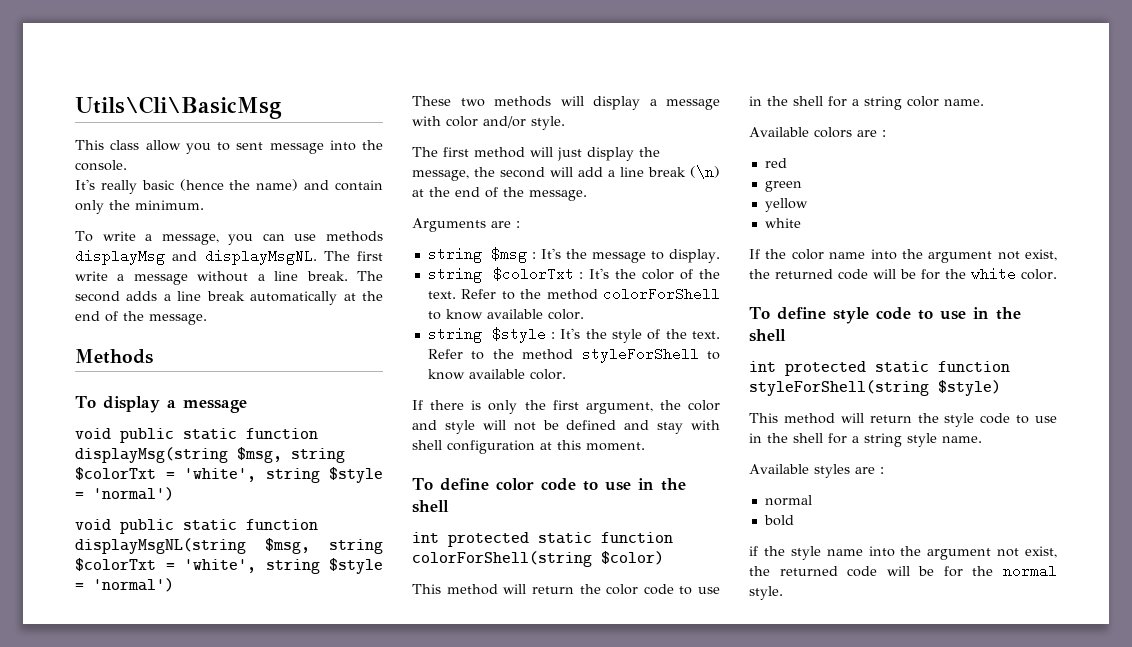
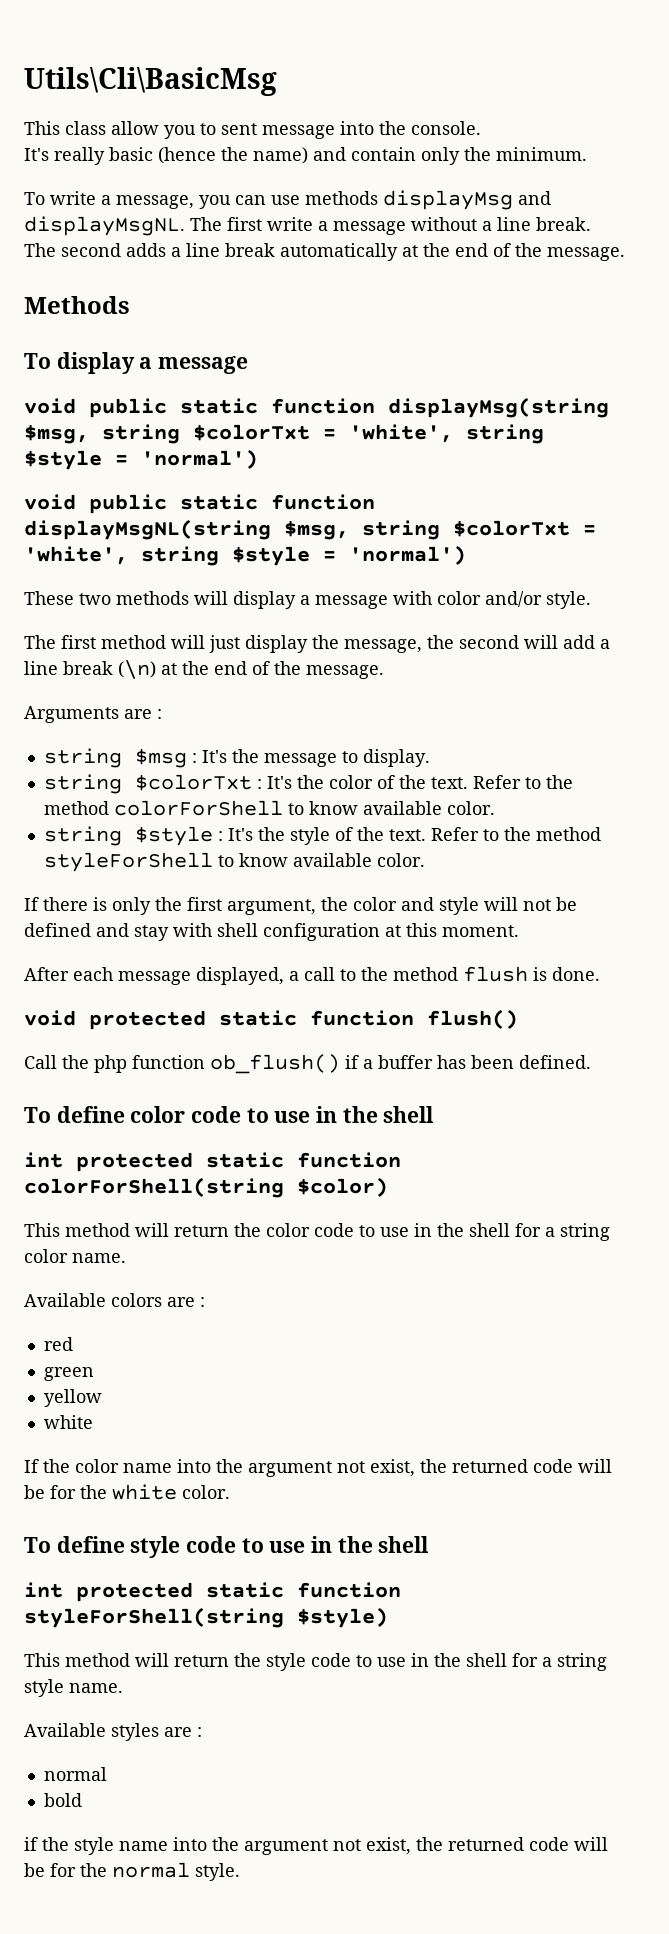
+ After each message displayed, a call to the method flush is done.
+ void protected static function flush()
+ Call the php function ob_flush() if a buffer has been defined.

